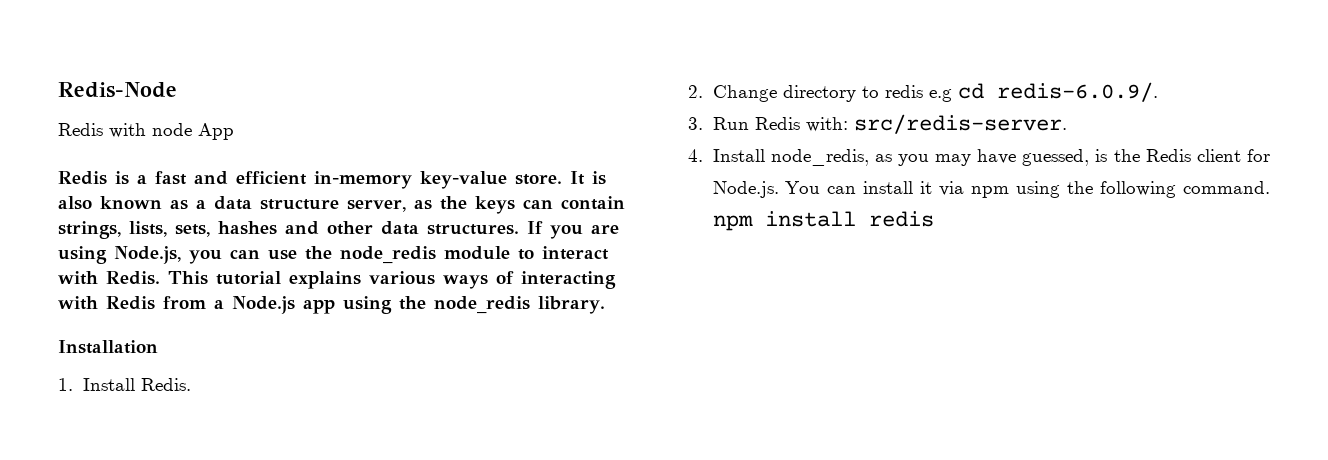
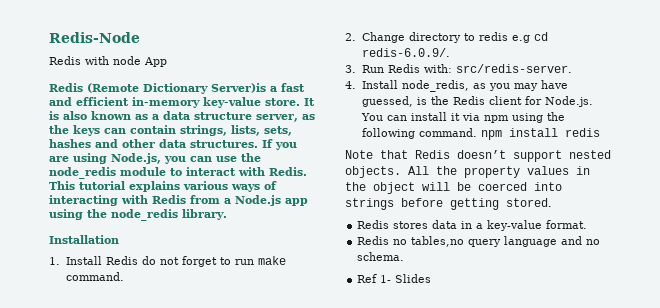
- Redis is a fast and efficient in-memory key-value store.
+ Redis (Remote Dictionary Server)is a fast and efficient in-memory key-value store.
- 1. Install Redis.
+ 1. Install Redis do not forget to run make command.
+ Note that Redis doesn’t support nested objects. All the property values in the object will be coerced into strings before getting stored.
+ Redis stores data in a key-value format.
+ Redis no tables,no query language and no schema.
+ Ref 1- Slides

